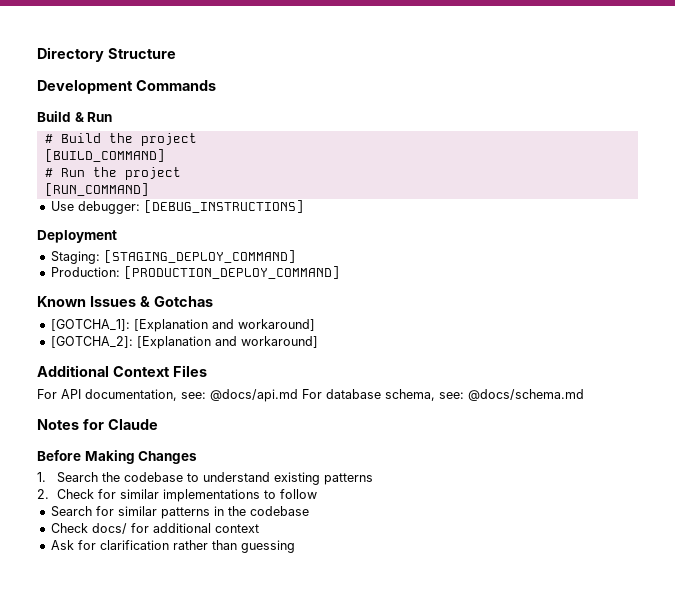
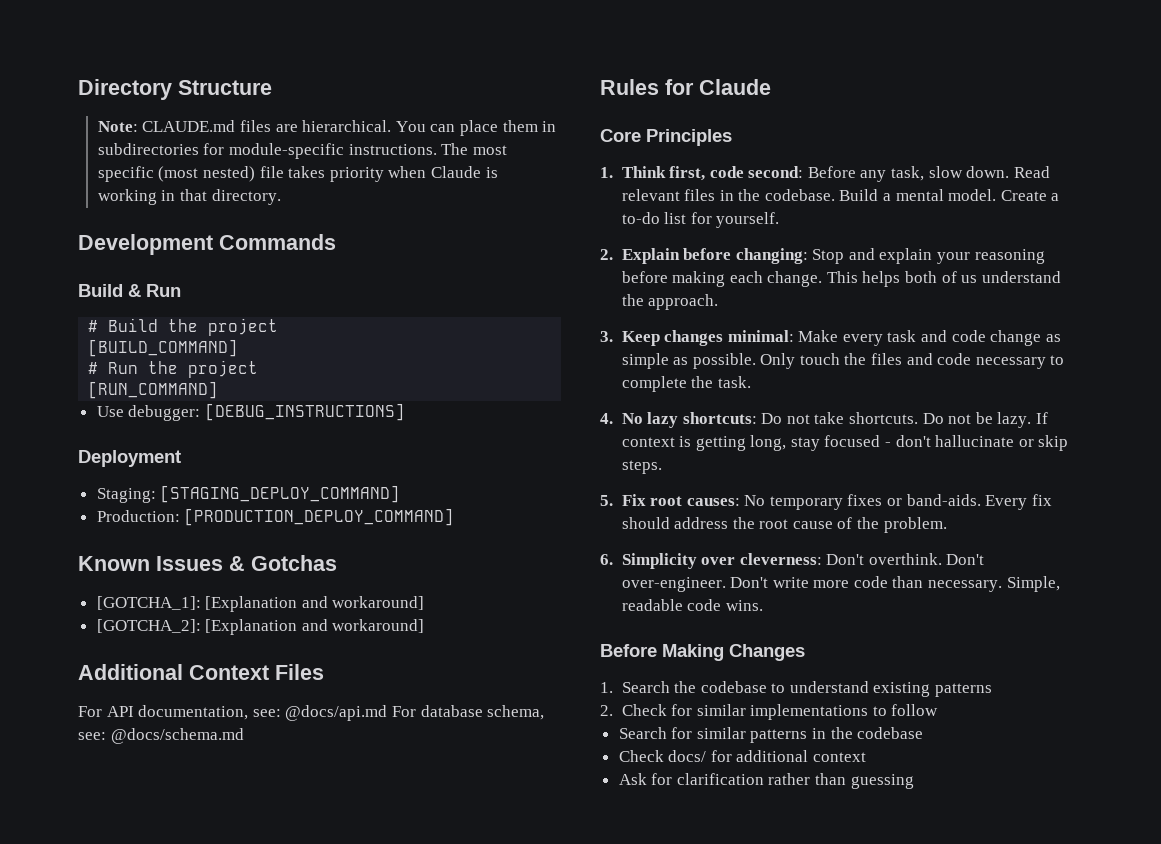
+ Note: CLAUDE.md files are hierarchical. You can place them in subdirectories for module-specific instructions. The most specific (most nested) file takes priority when Claude is working in that directory.
- Notes for Claude
+ Rules for Claude
+ Core Principles
+ 1. Think first, code second: Before any task, slow down. Read relevant files in the codebase. Build a mental model. Create a to-do list for yourself.
+ 2. Explain before changing: Stop and explain your reasoning before making each change. This helps both of us understand the approach.
+ 3. Keep changes minimal: Make every task and code change as simple as possible. Only touch the files and code necessary to complete the task.
+ 4. No lazy shortcuts: Do not take shortcuts. Do not be lazy. If context is getting long, stay focused - don't hallucinate or skip steps.
+ 5. Fix root causes: No temporary fixes or band-aids. Every fix should address the root cause of the problem.
+ 6. Simplicity over cleverness: Don't overthink. Don't over-engineer. Don't write more code than necessary. Simple, readable code wins.

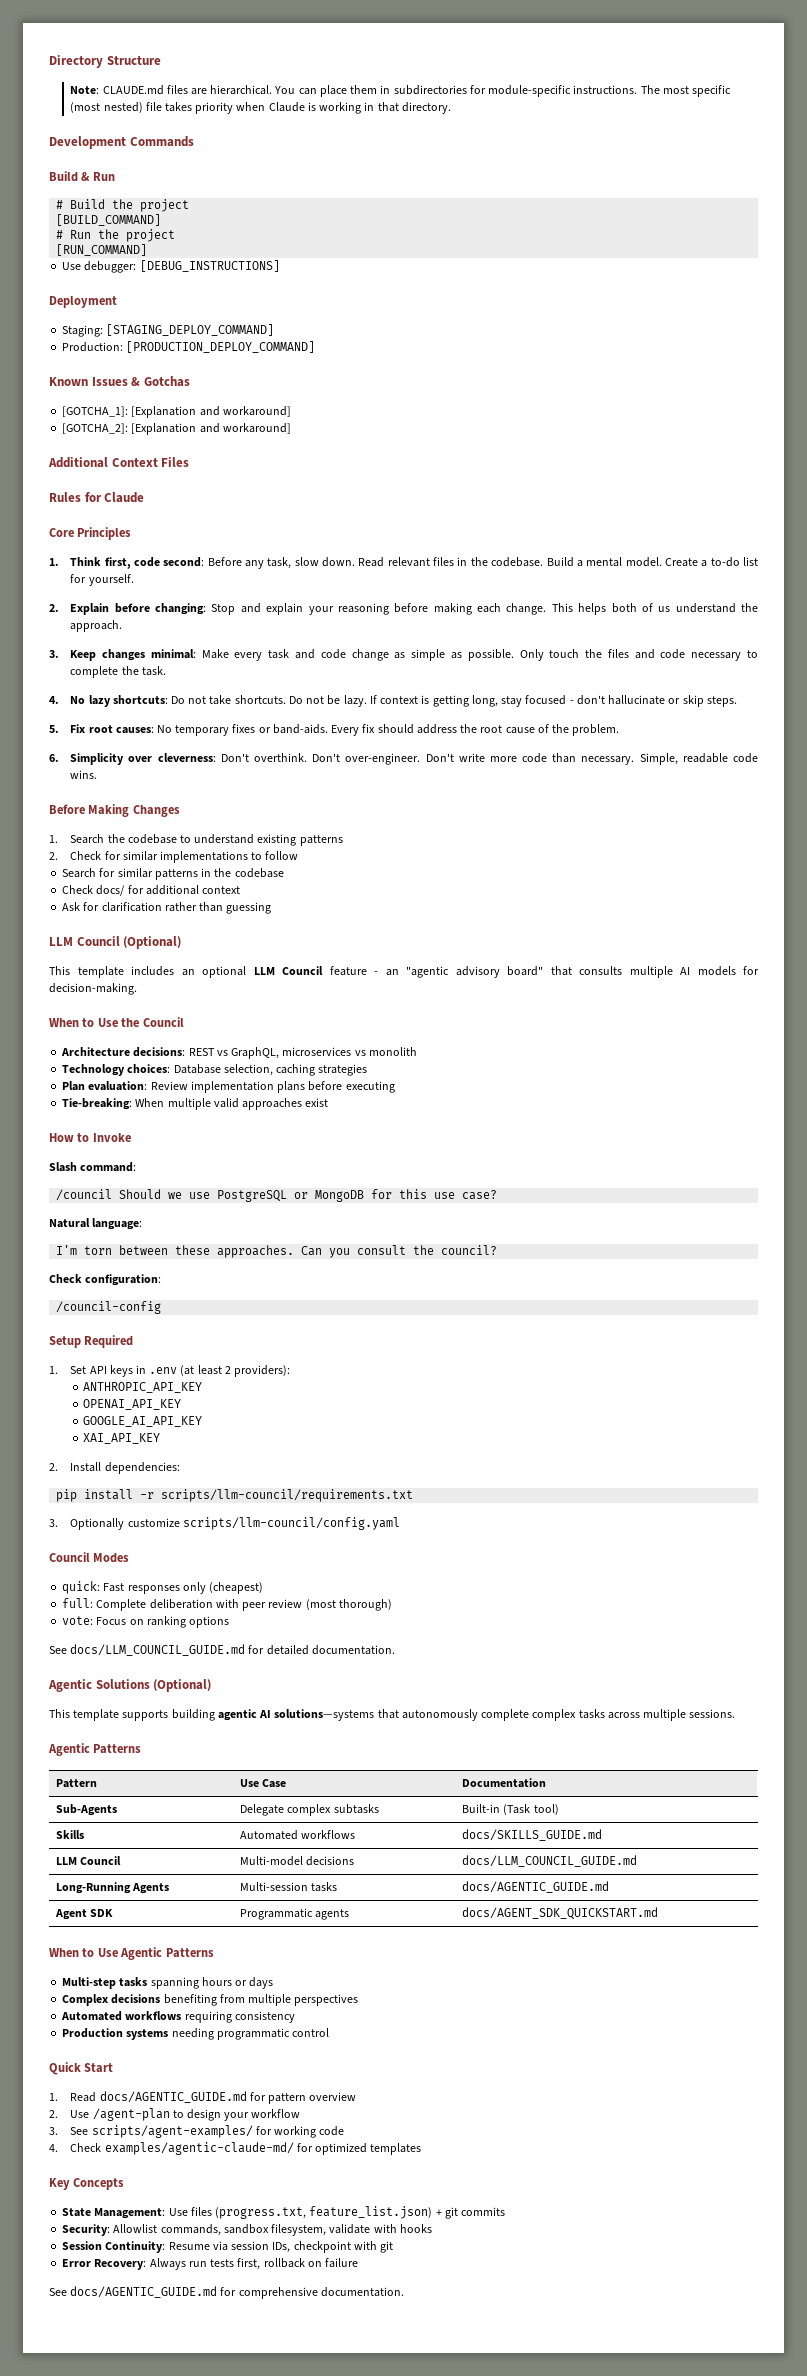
- For API documentation, see: @docs/api.md For database schema, see: @docs/schema.md
+ LLM Council (Optional)
+ This template includes an optional LLM Council feature - an "agentic advisory board" that consults multiple AI models for decision-making.
+ When to Use the Council
+ Architecture decisions: REST vs GraphQL, microservices vs monolith
+ Technology choices: Database selection, caching strategies
+ Plan evaluation: Review implementation plans before executing
+ Tie-breaking: When multiple valid approaches exist
+ How to Invoke
+ Slash command:
+ /council Should we use PostgreSQL or MongoDB for this use case?
+ Natural language:
+ I'm torn between these approaches. Can you consult the council?
+ Check configuration:
+ /council-config
+ Setup Required
+ 1. Set API keys in .env (at least 2 providers):
+ ANTHROPIC_API_KEY
+ OPENAI_API_KEY
+ GOOGLE_AI_API_KEY
+ XAI_API_KEY
+ 2. Install dependencies:
+ pip install -r scripts/llm-council/requirements.txt
+ 3. Optionally customize scripts/llm-council/config.yaml
+ Council Modes
+ quick: Fast responses only (cheapest)
+ full: Complete deliberation with peer review (most thorough)
+ vote: Focus on ranking options
+ See docs/LLM_COUNCIL_GUIDE.md for detailed documentation.
+ Agentic Solutions (Optional)
+ This template supports building agentic AI solutions—systems that autonomously complete complex tasks across multiple sessions.
+ Agentic Patterns
+ Pattern | Use Case | Documentation
+ Sub-Agents | Delegate complex subtasks | Built-in (Task tool)
+ Skills | Automated workflows | docs/SKILLS_GUIDE.md
+ LLM Council | Multi-model decisions | docs/LLM_COUNCIL_GUIDE.md
+ Long-Running Agents | Multi-session tasks | docs/AGENTIC_GUIDE.md
+ Agent SDK | Programmatic agents | docs/AGENT_SDK_QUICKSTART.md
+ When to Use Agentic Patterns
+ Multi-step tasks spanning hours or days
+ Complex decisions benefiting from multiple perspectives
+ Automated workflows requiring consistency
+ Production systems needing programmatic control
+ Quick Start
+ 1. Read docs/AGENTIC_GUIDE.md for pattern overview
+ 2. Use /agent-plan to design your workflow
+ 3. See scripts/agent-examples/ for working code
+ 4. Check examples/agentic-claude-md/ for optimized templates
+ Key Concepts
+ State Management: Use files (progress.txt, feature_list.json) + git commits
+ Security: Allowlist commands, sandbox filesystem, validate with hooks
+ Session Continuity: Resume via session IDs, checkpoint with git
+ Error Recovery: Always run tests first, rollback on failure
+ See docs/AGENTIC_GUIDE.md for comprehensive documentation.

